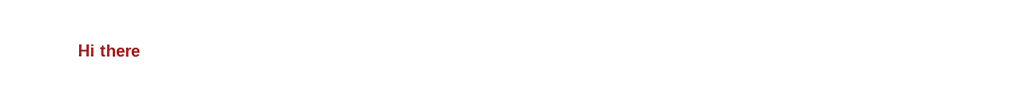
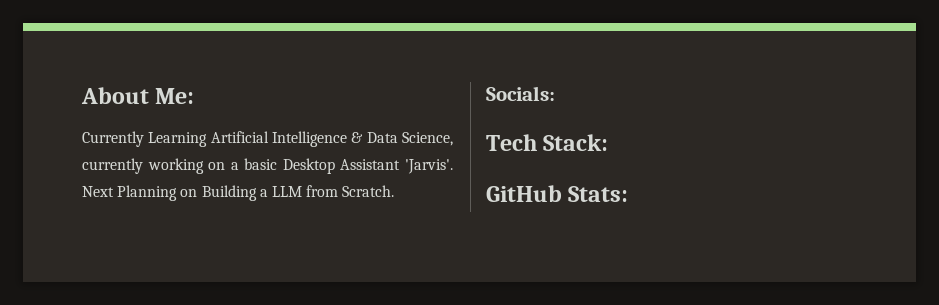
- Hi there
+ About Me:
+ Currently Learning Artificial Intelligence & Data Science, currently working on a basic Desktop Assistant 'Jarvis'. Next Planning on Building a LLM from Scratch.
+ Socials:
+ Tech Stack:
+ GitHub Stats:

